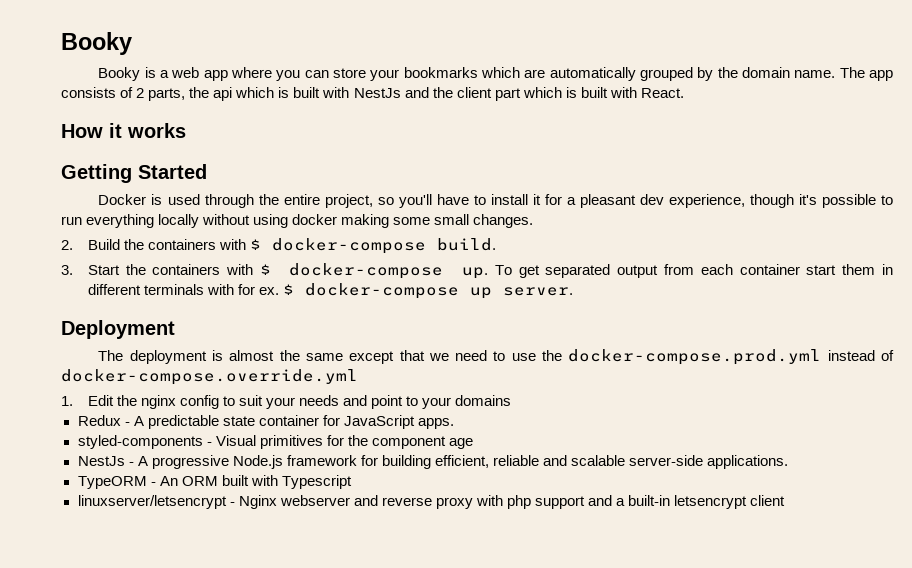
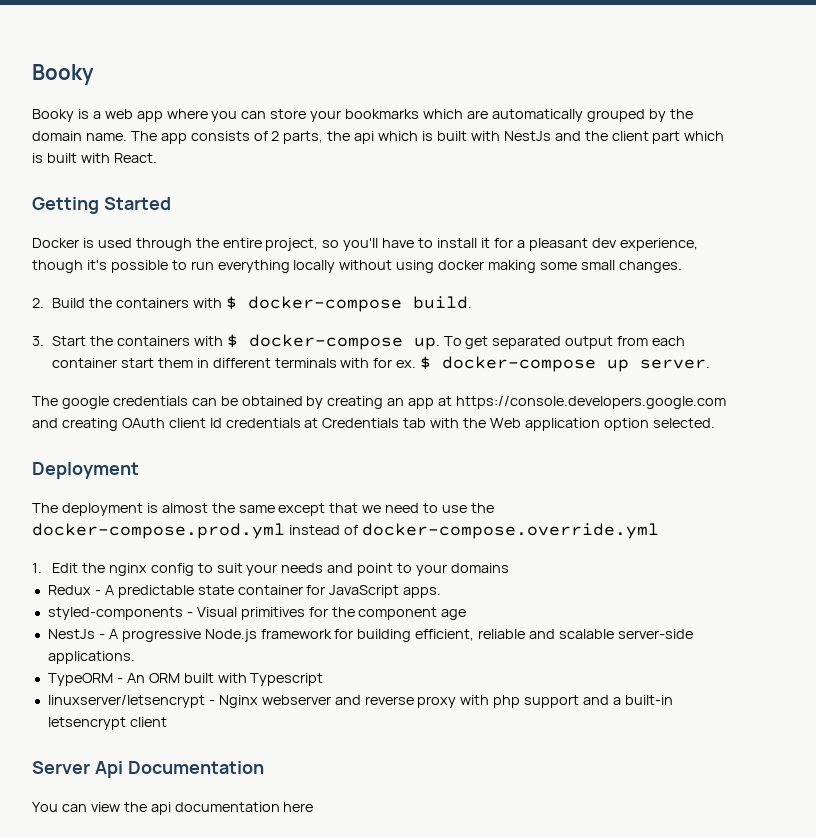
- How it works
+ The google credentials can be obtained by creating an app at https://console.developers.google.com and creating OAuth client Id credentials at Credentials tab with the Web application option selected.
+ Server Api Documentation
+ You can view the api documentation here

